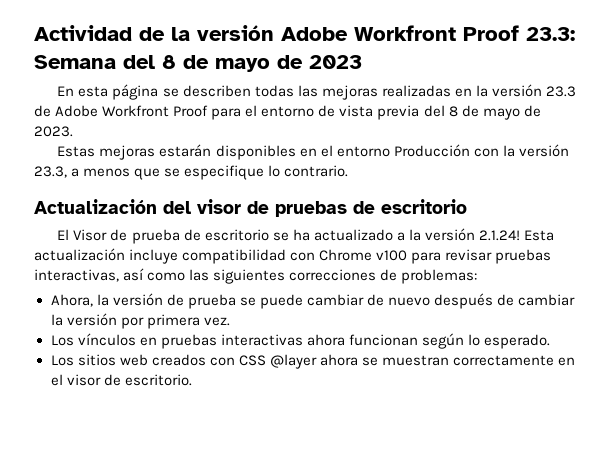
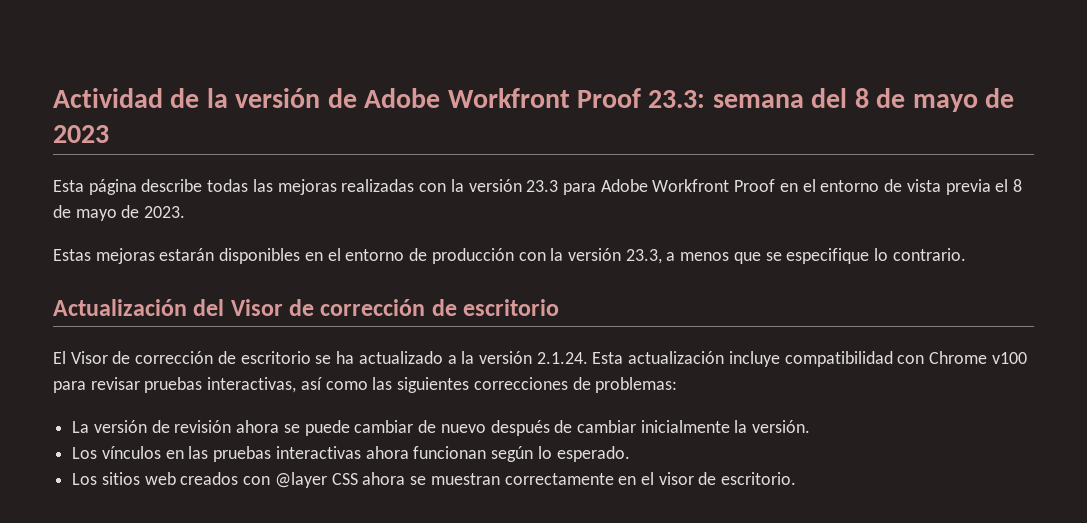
- Actividad de la versión Adobe Workfront Proof 23.3: Semana del 8 de mayo de 2023
+ Actividad de la versión de Adobe Workfront Proof 23.3: semana del 8 de mayo de 2023
- En esta página se describen todas las mejoras realizadas en la versión 23.3 de Adobe Workfront Proof para el entorno de vista previa del 8 de mayo de 2023.
+ Esta página describe todas las mejoras realizadas con la versión 23.3 para Adobe Workfront Proof en el entorno de vista previa el 8 de mayo de 2023.
- Estas mejoras estarán disponibles en el entorno Producción con la versión 23.3, a menos que se especifique lo contrario.
+ Estas mejoras estarán disponibles en el entorno de producción con la versión 23.3, a menos que se especifique lo contrario.
- Actualización del visor de pruebas de escritorio
+ Actualización del Visor de corrección de escritorio
- El Visor de prueba de escritorio se ha actualizado a la versión 2.1.24! Esta actualización incluye compatibilidad con Chrome v100 para revisar pruebas interactivas, así como las siguientes correcciones de problemas:
+ El Visor de corrección de escritorio se ha actualizado a la versión 2.1.24. Esta actualización incluye compatibilidad con Chrome v100 para revisar pruebas interactivas, así como las siguientes correcciones de problemas:
- Ahora, la versión de prueba se puede cambiar de nuevo después de cambiar la versión por primera vez.
+ La versión de revisión ahora se puede cambiar de nuevo después de cambiar inicialmente la versión.
- Los vínculos en pruebas interactivas ahora funcionan según lo esperado.
+ Los vínculos en las pruebas interactivas ahora funcionan según lo esperado.
- Los sitios web creados con CSS @layer ahora se muestran correctamente en el visor de escritorio.
+ Los sitios web creados con @layer CSS ahora se muestran correctamente en el visor de escritorio.

